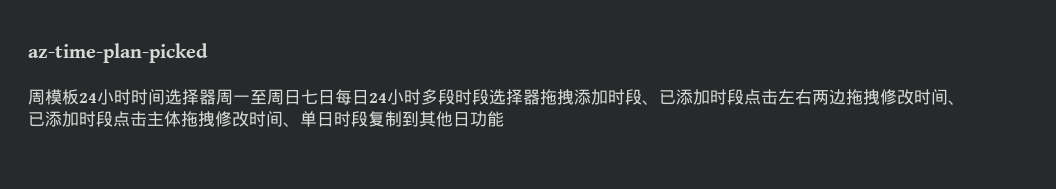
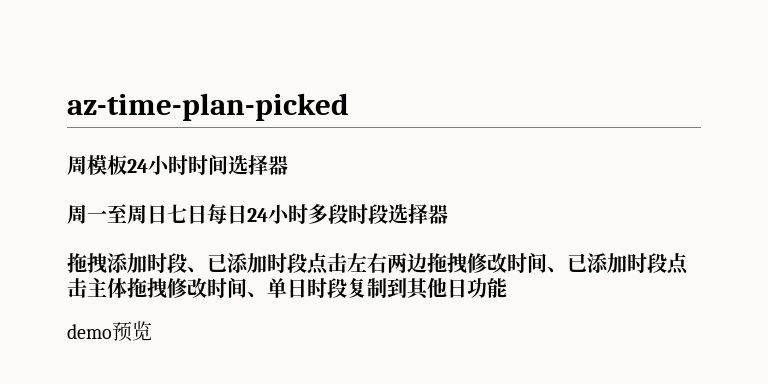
- 周模板24小时时间选择器周一至周日七日每日24小时多段时段选择器拖拽添加时段、已添加时段点击左右两边拖拽修改时间、已添加时段点击主体拖拽修改时间、单日时段复制到其他日功能
+ 周模板24小时时间选择器
+ 周一至周日七日每日24小时多段时段选择器
+ 拖拽添加时段、已添加时段点击左右两边拖拽修改时间、已添加时段点击主体拖拽修改时间、单日时段复制到其他日功能
+ demo预览

